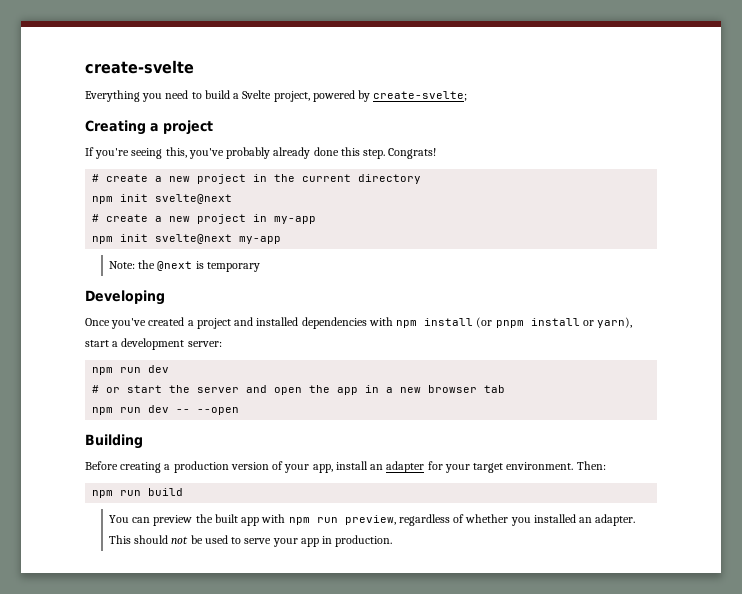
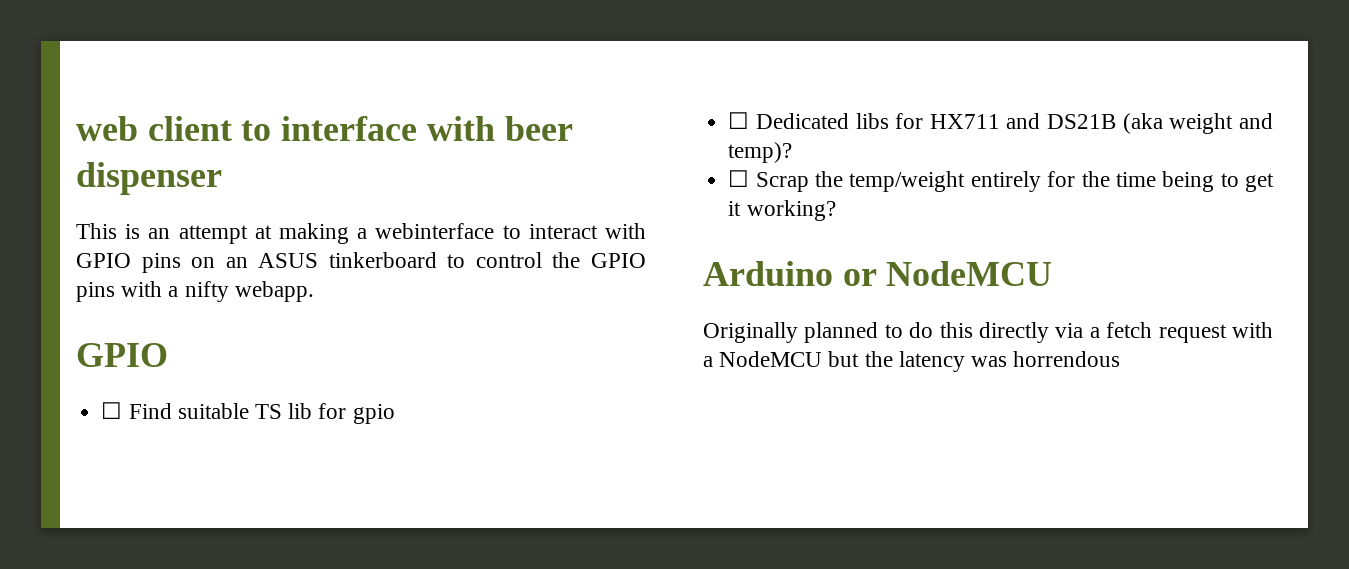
- create-svelte
- Everything you need to build a Svelte project, powered by create-svelte;
- Creating a project
- If you're seeing this, you've probably already done this step. Congrats!
- # create a new project in the current directory
- npm init svelte@next
- # create a new project in my-app
- npm init svelte@next my-app
- Note: the @next is temporary
- Developing
- Once you've created a project and installed dependencies with npm install (or pnpm install or yarn), start a development server:
- npm run dev
- # or start the server and open the app in a new browser tab
- npm run dev -- --open
- Building
- Before creating a production version of your app, install an adapter for your target environment. Then:
- npm run build
- You can preview the built app with npm run preview, regardless of whether you installed an adapter. This should not be used to serve your app in production.
+ web client to interface with beer dispenser
+ This is an attempt at making a webinterface to interact with GPIO pins on an ASUS tinkerboard to control the GPIO pins with a nifty webapp.
+ GPIO
+ ☐ Find suitable TS lib for gpio
+ ☐ Dedicated libs for HX711 and DS21B (aka weight and temp)?
+ ☐ Scrap the temp/weight entirely for the time being to get it working?
+ Arduino or NodeMCU
+ Originally planned to do this directly via a fetch request with a NodeMCU but the latency was horrendous

